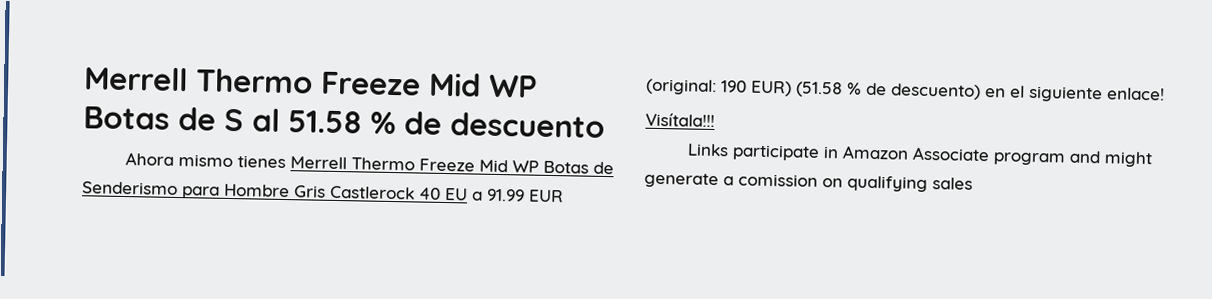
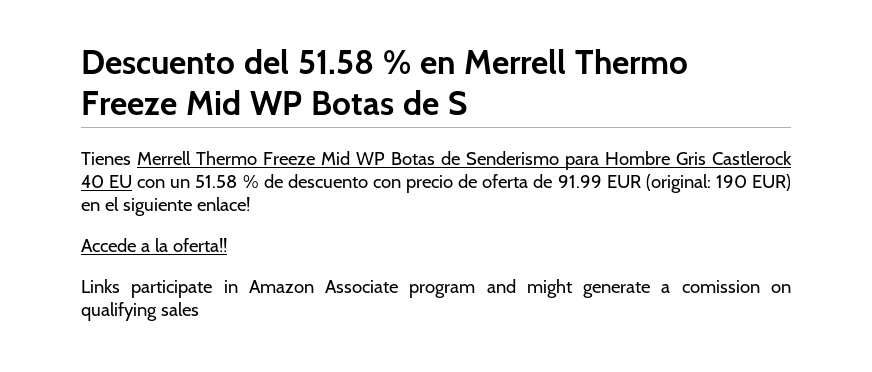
- Merrell Thermo Freeze Mid WP Botas de S al 51.58 % de descuento
- Ahora mismo tienes Merrell Thermo Freeze Mid WP Botas de Senderismo para Hombre Gris Castlerock 40 EU a 91.99 EUR (original: 190 EUR) (51.58 % de descuento) en el siguiente enlace!
+ Descuento del 51.58 % en Merrell Thermo Freeze Mid WP Botas de S
+ Tienes Merrell Thermo Freeze Mid WP Botas de Senderismo para Hombre Gris Castlerock 40 EU con un 51.58 % de descuento con precio de oferta de 91.99 EUR (original: 190 EUR) en el siguiente enlace!
- Visítala!!!
+ Accede a la oferta!!

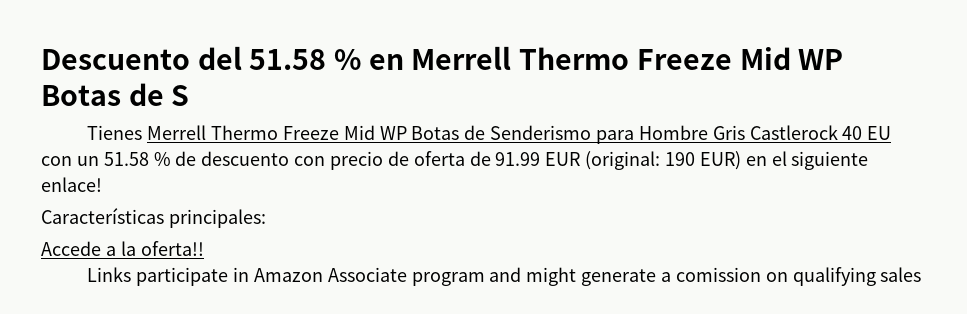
+ Características principales:

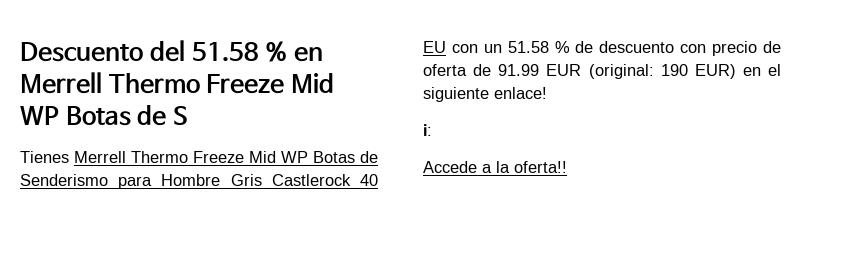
- Características principales:
+ ℹ:
- Links participate in Amazon Associate program and might generate a comission on qualifying sales

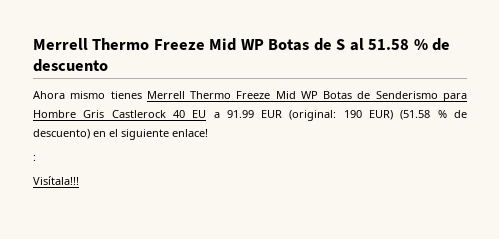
- Descuento del 51.58 % en Merrell Thermo Freeze Mid WP Botas de S
- Tienes Merrell Thermo Freeze Mid WP Botas de Senderismo para Hombre Gris Castlerock 40 EU con un 51.58 % de descuento con precio de oferta de 91.99 EUR (original: 190 EUR) en el siguiente enlace!
+ Merrell Thermo Freeze Mid WP Botas de S al 51.58 % de descuento
+ Ahora mismo tienes Merrell Thermo Freeze Mid WP Botas de Senderismo para Hombre Gris Castlerock 40 EU a 91.99 EUR (original: 190 EUR) (51.58 % de descuento) en el siguiente enlace!
- ℹ:
- Accede a la oferta!!
+ :
+ Visítala!!!

